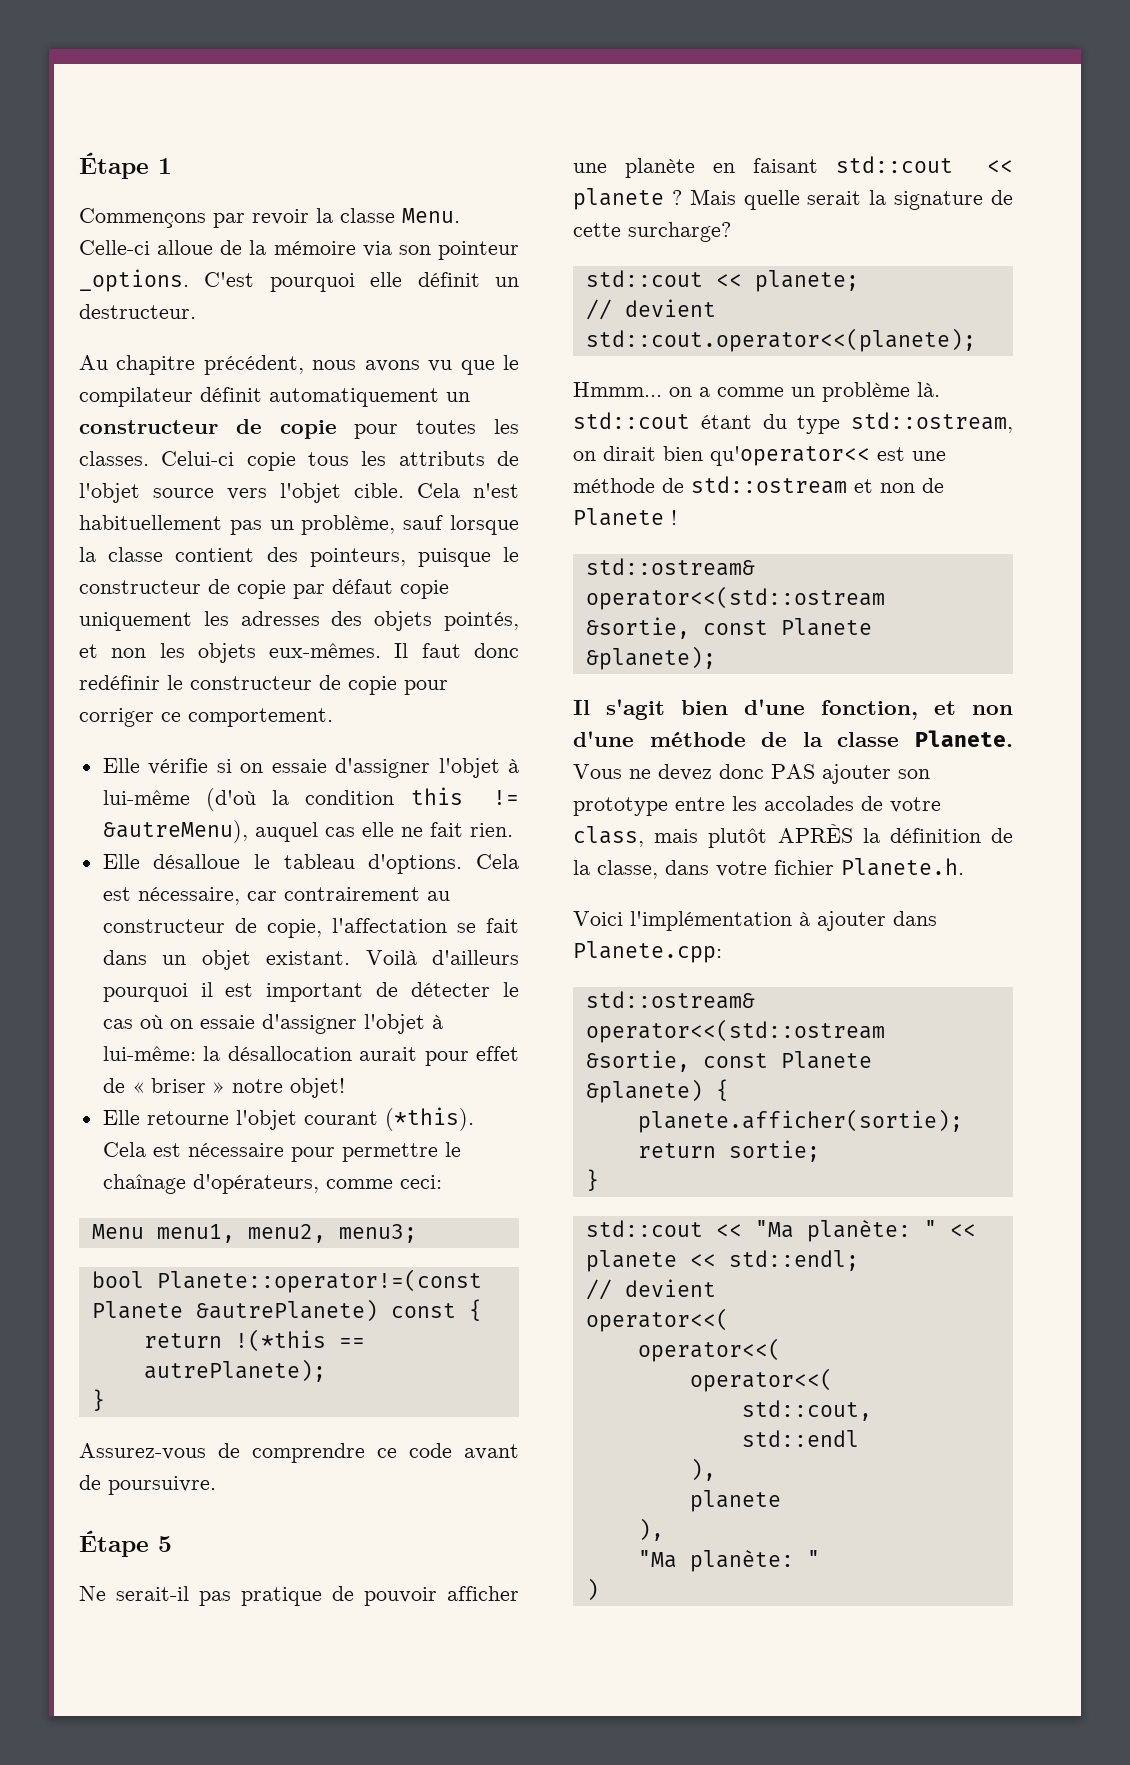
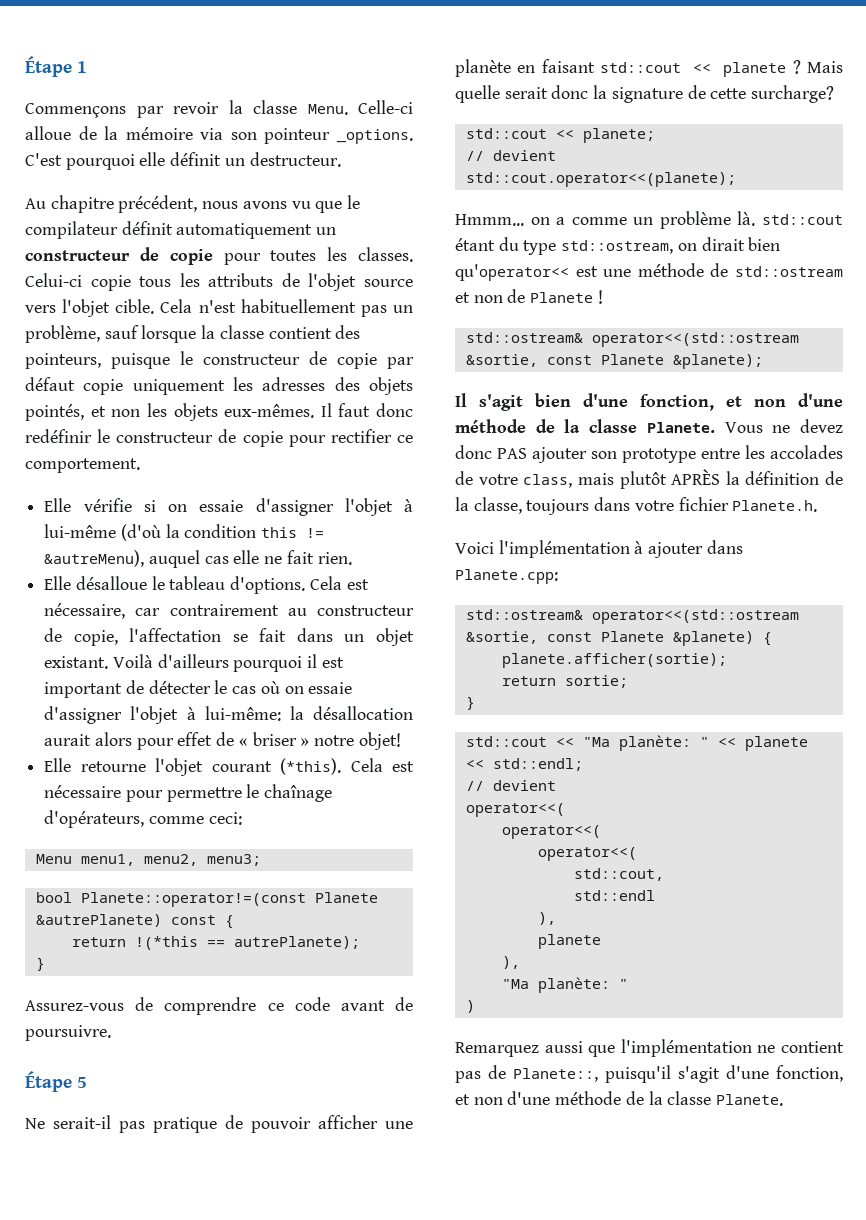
- Il faut donc redéfinir le constructeur de copie pour corriger ce comportement.
+ Il faut donc redéfinir le constructeur de copie pour rectifier ce comportement.
- Voilà d'ailleurs pourquoi il est important de détecter le cas où on essaie d'assigner l'objet à lui-même: la désallocation aurait pour effet de « briser » notre objet!
+ Voilà d'ailleurs pourquoi il est important de détecter le cas où on essaie d'assigner l'objet à lui-même: la désallocation aurait alors pour effet de « briser » notre objet!
- Mais quelle serait la signature de cette surcharge?
+ Mais quelle serait donc la signature de cette surcharge?
- Vous ne devez donc PAS ajouter son prototype entre les accolades de votre class, mais plutôt APRÈS la définition de la classe, dans votre fichier Planete.h.
+ Vous ne devez donc PAS ajouter son prototype entre les accolades de votre class, mais plutôt APRÈS la définition de la classe, toujours dans votre fichier Planete.h.
+ Remarquez aussi que l'implémentation ne contient pas de Planete::, puisqu'il s'agit d'une fonction, et non d'une méthode de la classe Planete.

